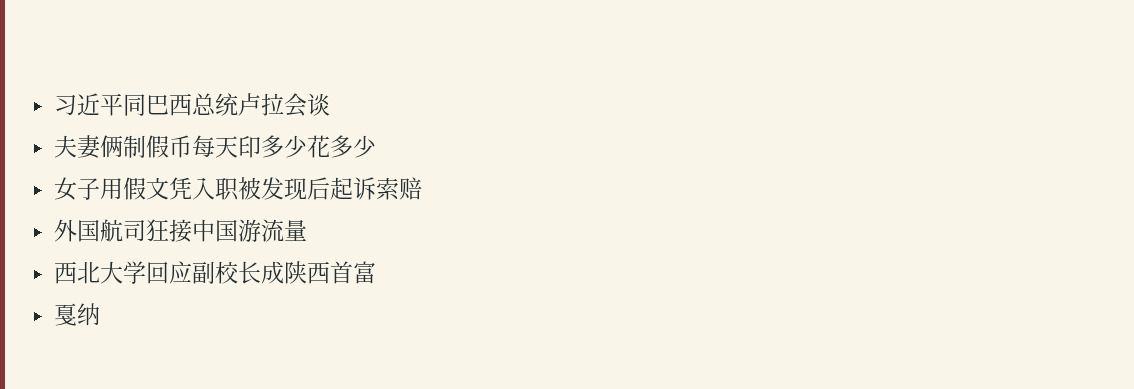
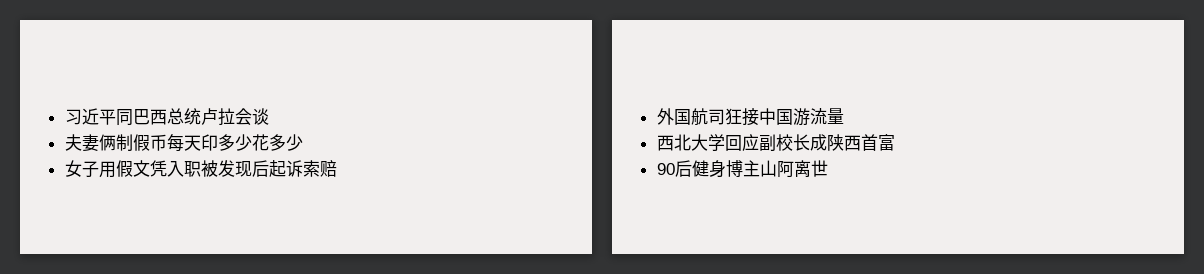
- 戛纳
+ 90后健身博主山阿离世

